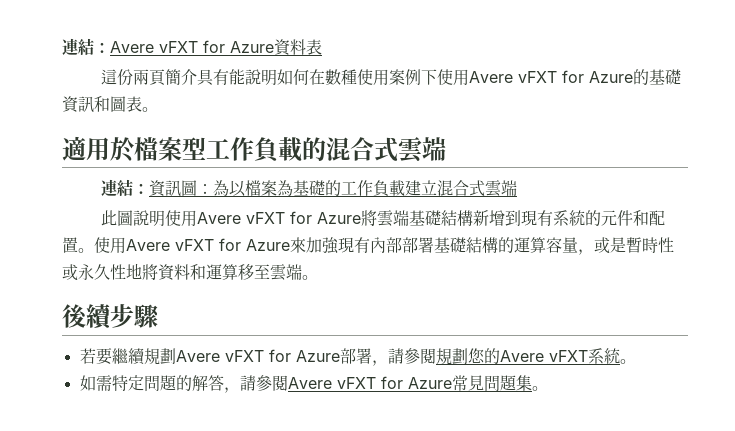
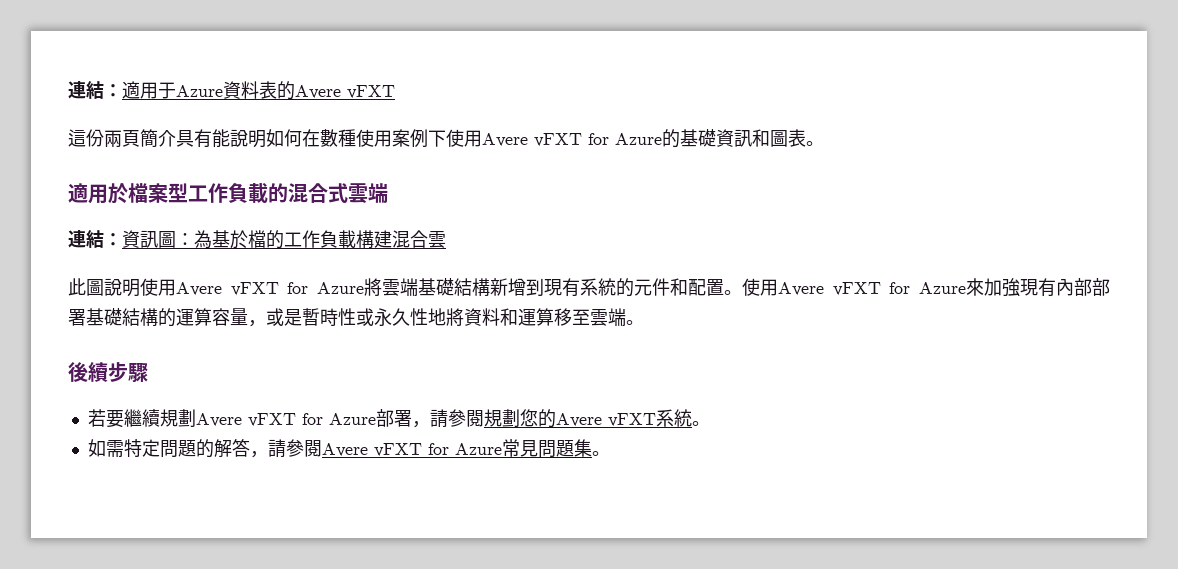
- 連結：Avere vFXT for Azure資料表
+ 連結：適用于Azure資料表的Avere vFXT
- 連結：資訊圖：為以檔案為基礎的工作負載建立混合式雲端
+ 連結：資訊圖：為基於檔的工作負載構建混合雲

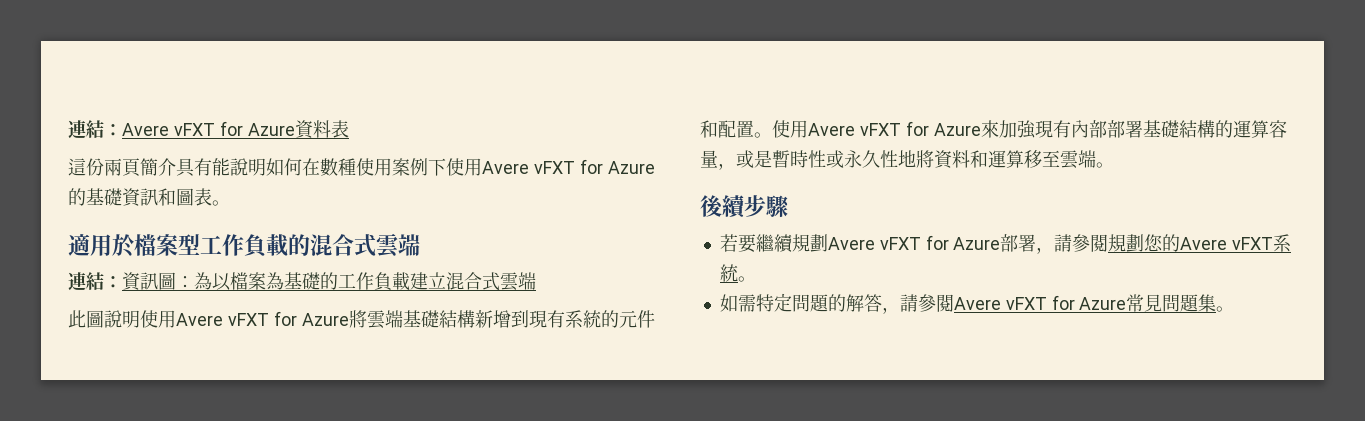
- 連結：適用于Azure資料表的Avere vFXT
+ 連結：Avere vFXT for Azure資料表
- 連結：資訊圖：為基於檔的工作負載構建混合雲
+ 連結：資訊圖：為以檔案為基礎的工作負載建立混合式雲端

